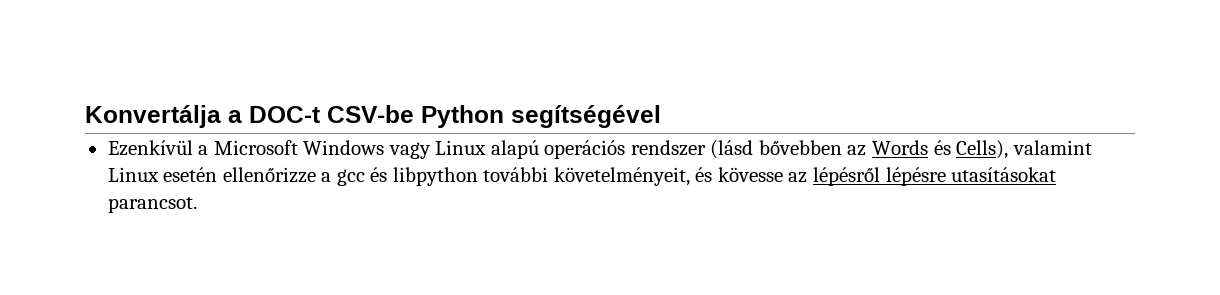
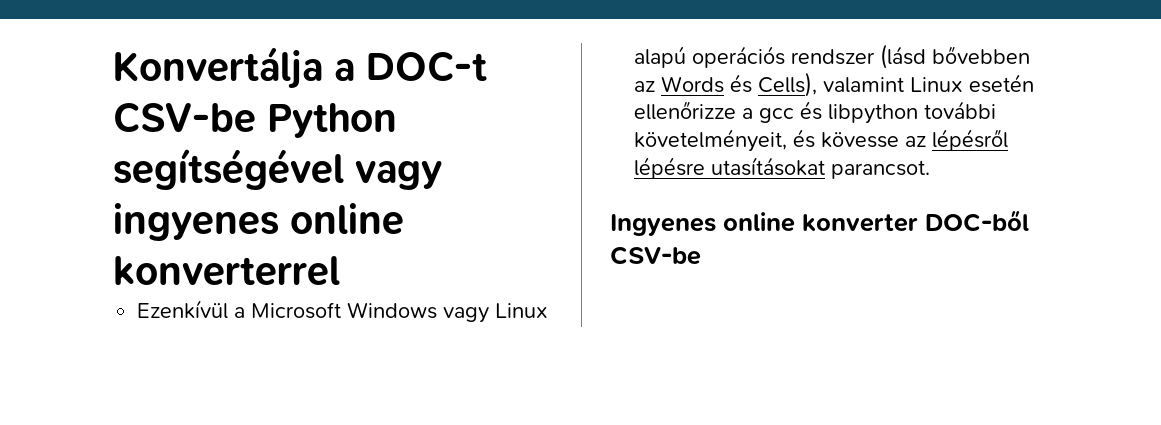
- Konvertálja a DOC-t CSV-be Python segítségével
+ Konvertálja a DOC-t CSV-be Python segítségével vagy ingyenes online konverterrel
+ Ingyenes online konverter DOC-ből CSV-be

